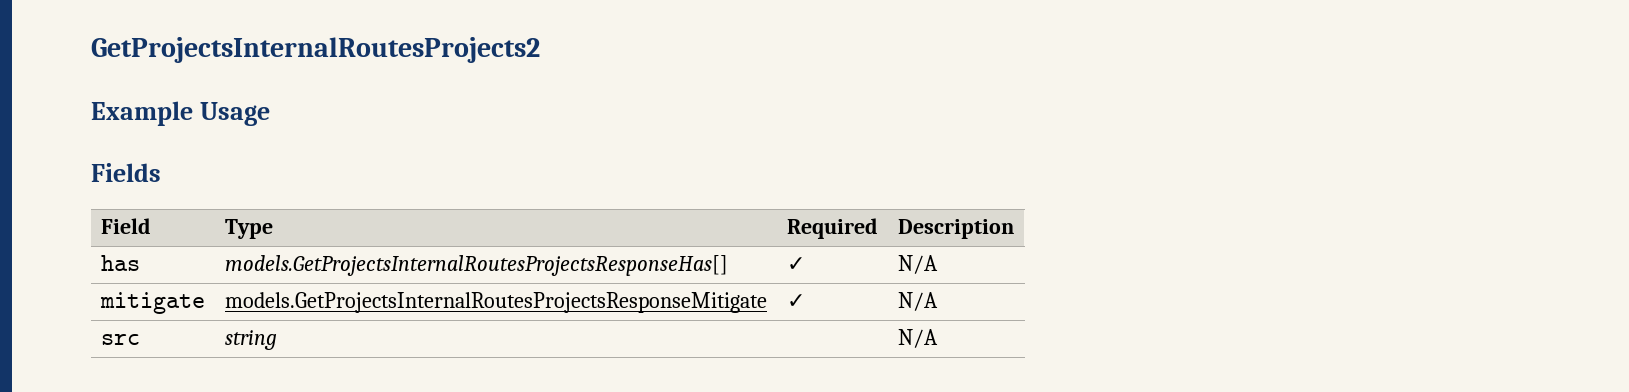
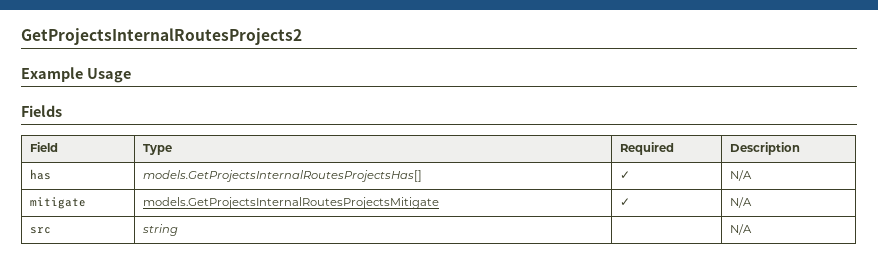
- has | models.GetProjectsInternalRoutesProjectsResponseHas[] | ✓ | N/A
+ has | models.GetProjectsInternalRoutesProjectsHas[] | ✓ | N/A
- mitigate | models.GetProjectsInternalRoutesProjectsResponseMitigate | ✓ | N/A
+ mitigate | models.GetProjectsInternalRoutesProjectsMitigate | ✓ | N/A

